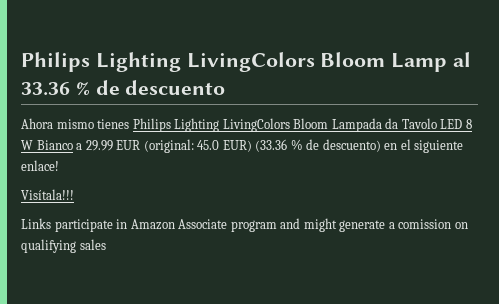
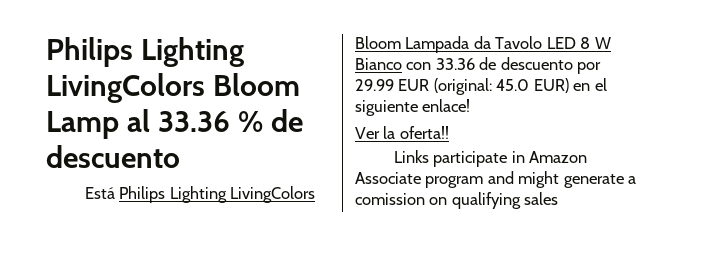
- Ahora mismo tienes Philips Lighting LivingColors Bloom Lampada da Tavolo LED 8 W Bianco a 29.99 EUR (original: 45.0 EUR) (33.36 % de descuento) en el siguiente enlace!
+ Está Philips Lighting LivingColors Bloom Lampada da Tavolo LED 8 W Bianco con 33.36 de descuento por 29.99 EUR (original: 45.0 EUR) en el siguiente enlace!
- Visítala!!!
+ Ver la oferta!!

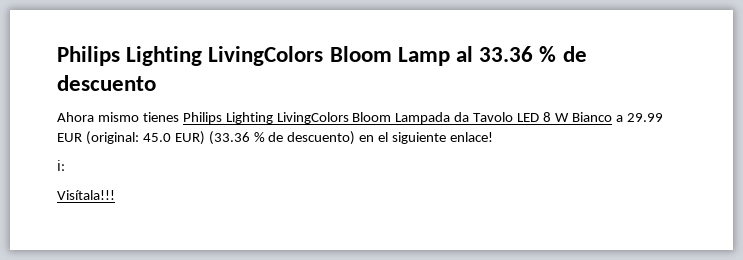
- Está Philips Lighting LivingColors Bloom Lampada da Tavolo LED 8 W Bianco con 33.36 de descuento por 29.99 EUR (original: 45.0 EUR) en el siguiente enlace!
+ Ahora mismo tienes Philips Lighting LivingColors Bloom Lampada da Tavolo LED 8 W Bianco a 29.99 EUR (original: 45.0 EUR) (33.36 % de descuento) en el siguiente enlace!
- Ver la oferta!!
- Links participate in Amazon Associate program and might generate a comission on qualifying sales
+ ℹ:
+ Visítala!!!

